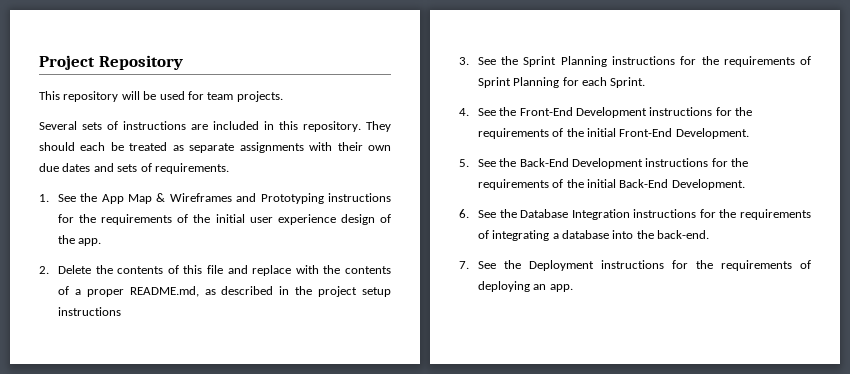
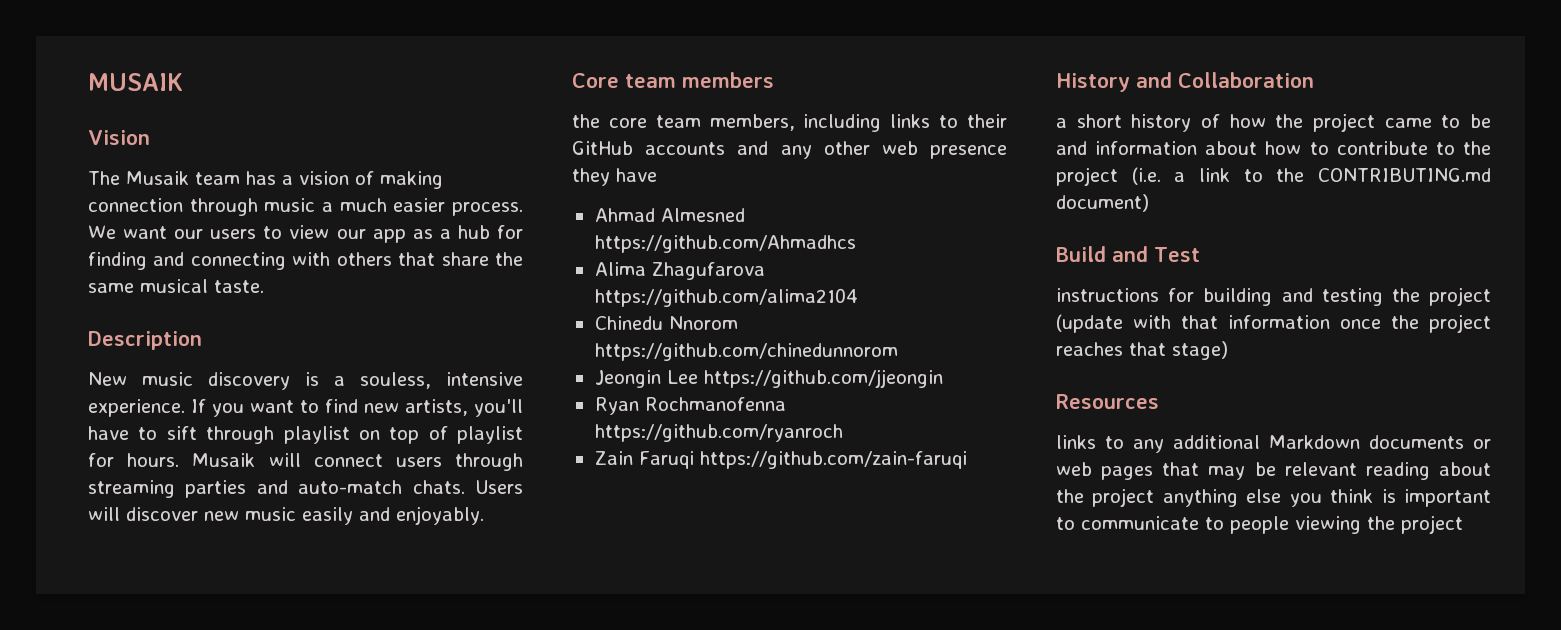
- Project Repository
- This repository will be used for team projects.
- Several sets of instructions are included in this repository. They should each be treated as separate assignments with their own due dates and sets of requirements.
- 1. See the App Map & Wireframes and Prototyping instructions for the requirements of the initial user experience design of the app.
- 2. Delete the contents of this file and replace with the contents of a proper README.md, as described in the project setup instructions
- 3. See the Sprint Planning instructions for the requirements of Sprint Planning for each Sprint.
- 4. See the Front-End Development instructions for the requirements of the initial Front-End Development.
- 5. See the Back-End Development instructions for the requirements of the initial Back-End Development.
- 6. See the Database Integration instructions for the requirements of integrating a database into the back-end.
- 7. See the Deployment instructions for the requirements of deploying an app.
+ MUSAIK
+ Vision
+ The Musaik team has a vision of making connection through music a much easier process. We want our users to view our app as a hub for finding and connecting with others that share the same musical taste.
+ Description
+ New music discovery is a souless, intensive experience. If you want to find new artists, you'll have to sift through playlist on top of playlist for hours. Musaik will connect users through streaming parties and auto-match chats. Users will discover new music easily and enjoyably.
+ Core team members
+ the core team members, including links to their GitHub accounts and any other web presence they have
+ Ahmad Almesned https://github.com/Ahmadhcs
+ Alima Zhagufarova https://github.com/alima2104
+ Chinedu Nnorom https://github.com/chinedunnorom
+ Jeongin Lee https://github.com/jjeongin
+ Ryan Rochmanofenna https://github.com/ryanroch
+ Zain Faruqi https://github.com/zain-faruqi
+ History and Collaboration
+ a short history of how the project came to be and information about how to contribute to the project (i.e. a link to the CONTRIBUTING.md document)
+ Build and Test
+ instructions for building and testing the project (update with that information once the project reaches that stage)
+ Resources
+ links to any additional Markdown documents or web pages that may be relevant reading about the project anything else you think is important to communicate to people viewing the project

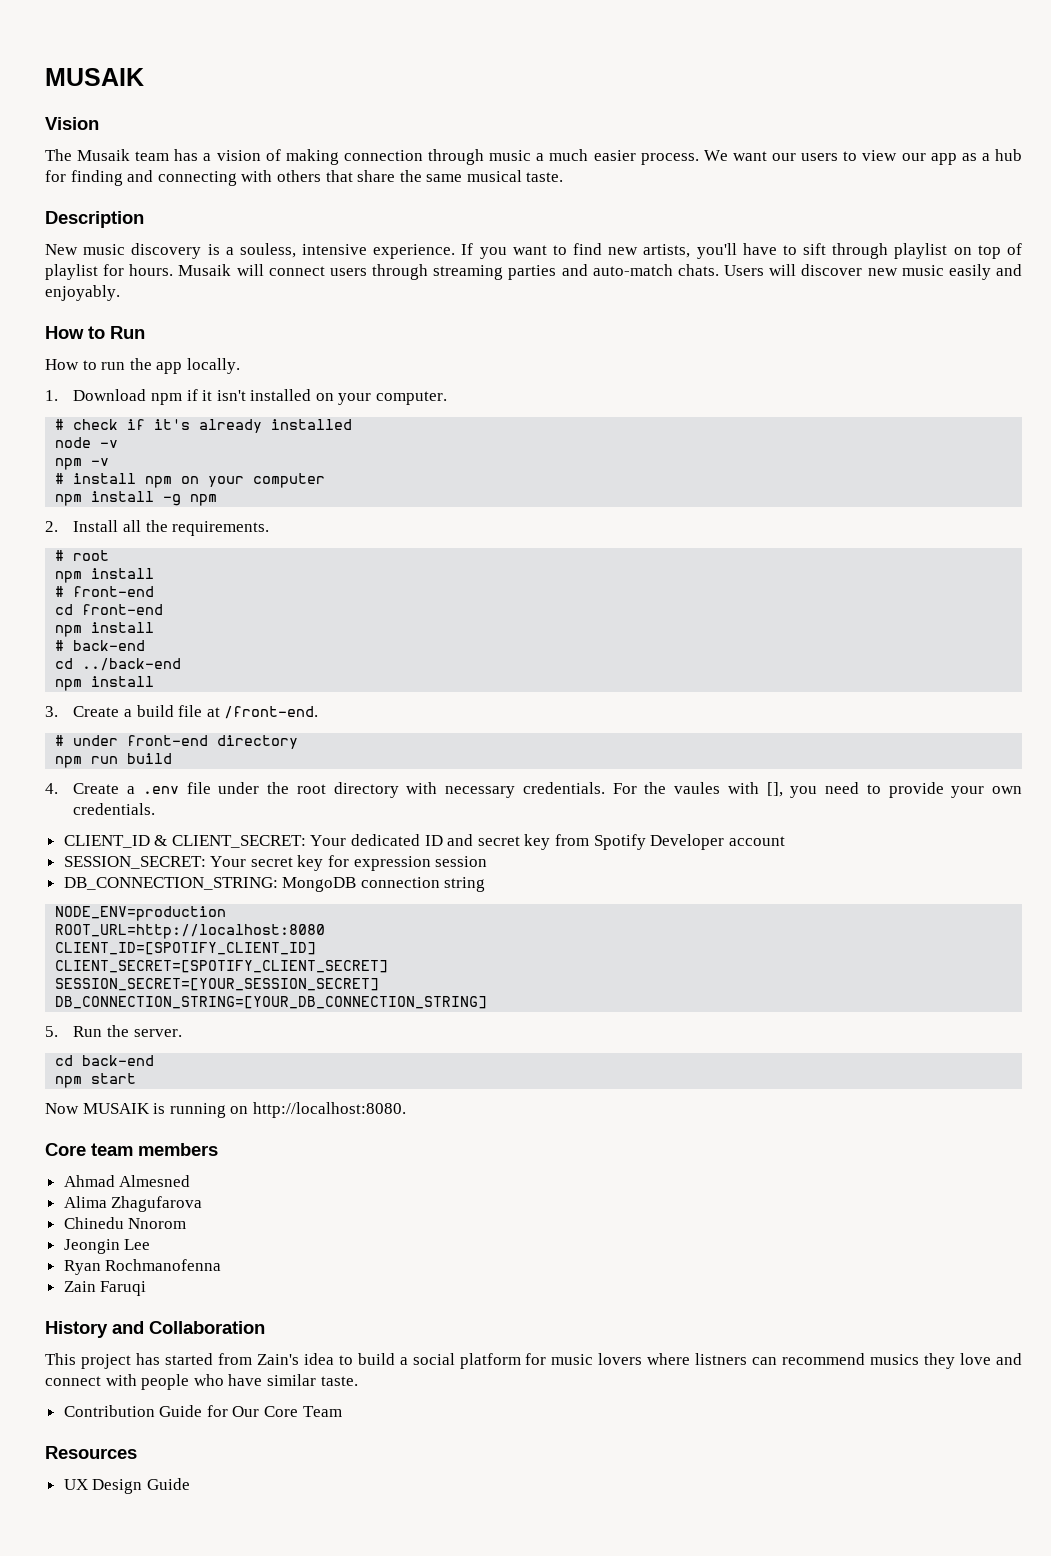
+ How to Run
+ How to run the app locally.
+ 1. Download npm if it isn't installed on your computer.
+ # check if it's already installed
+ node -v
+ npm -v
+ # install npm on your computer
+ npm install -g npm
+ 2. Install all the requirements.
+ # root
+ npm install
+ # front-end
+ cd front-end
+ npm install
+ # back-end
+ cd ../back-end
+ npm install
+ 3. Create a build file at /front-end.
+ # under front-end directory
+ npm run build
+ 4. Create a .env file under the root directory with necessary credentials. For the vaules with [], you need to provide your own credentials.
+ CLIENT_ID & CLIENT_SECRET: Your dedicated ID and secret key from Spotify Developer account
+ SESSION_SECRET: Your secret key for expression session
+ DB_CONNECTION_STRING: MongoDB connection string
+ NODE_ENV=production
+ ROOT_URL=http://localhost:8080
+ CLIENT_ID=[SPOTIFY_CLIENT_ID]
+ CLIENT_SECRET=[SPOTIFY_CLIENT_SECRET]
+ SESSION_SECRET=[YOUR_SESSION_SECRET]
+ DB_CONNECTION_STRING=[YOUR_DB_CONNECTION_STRING]
+ 5. Run the server.
+ cd back-end
+ npm start
+ Now MUSAIK is running on http://localhost:8080.
  Core team members
- the core team members, including links to their GitHub accounts and any other web presence they have
- Ahmad Almesned https://github.com/Ahmadhcs
+ Ahmad Almesned
- Alima Zhagufarova https://github.com/alima2104
+ Alima Zhagufarova
- Chinedu Nnorom https://github.com/chinedunnorom
+ Chinedu Nnorom
- Jeongin Lee https://github.com/jjeongin
+ Jeongin Lee
- Ryan Rochmanofenna https://github.com/ryanroch
+ Ryan Rochmanofenna
- Zain Faruqi https://github.com/zain-faruqi
+ Zain Faruqi
- a short history of how the project came to be and information about how to contribute to the project (i.e. a link to the CONTRIBUTING.md document)
- Build and Test
- instructions for building and testing the project (update with that information once the project reaches that stage)
+ This project has started from Zain's idea to build a social platform for music lovers where listners can recommend musics they love and connect with people who have similar taste.
+ Contribution Guide for Our Core Team
  Resources
- links to any additional Markdown documents or web pages that may be relevant reading about the project anything else you think is important to communicate to people viewing the project
+ UX Design Guide

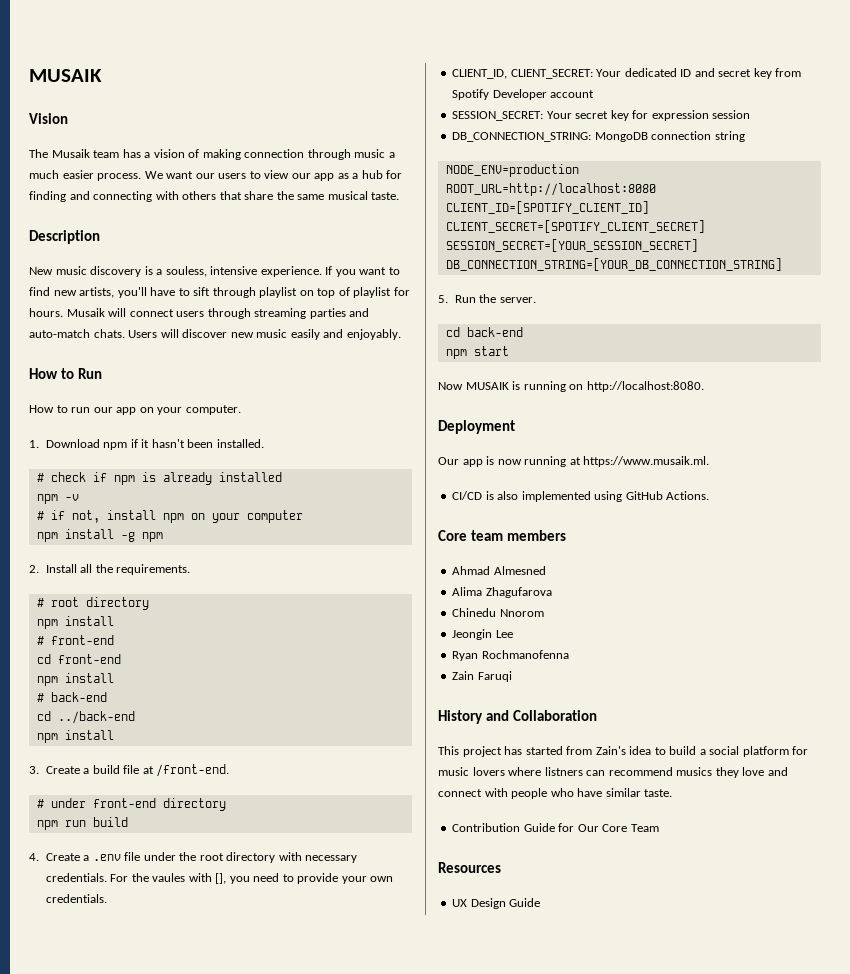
- How to run the app locally.
+ How to run our app on your computer.
- 1. Download npm if it isn't installed on your computer.
+ 1. Download npm if it hasn't been installed.
- # check if it's already installed
+ # check if npm is already installed
- node -v
- # install npm on your computer
+ # if not, install npm on your computer
- # root
+ # root directory
- CLIENT_ID & CLIENT_SECRET: Your dedicated ID and secret key from Spotify Developer account
+ CLIENT_ID, CLIENT_SECRET: Your dedicated ID and secret key from Spotify Developer account
+ Deployment
+ Our app is now running at https://www.musaik.ml.
+ CI/CD is also implemented using GitHub Actions.

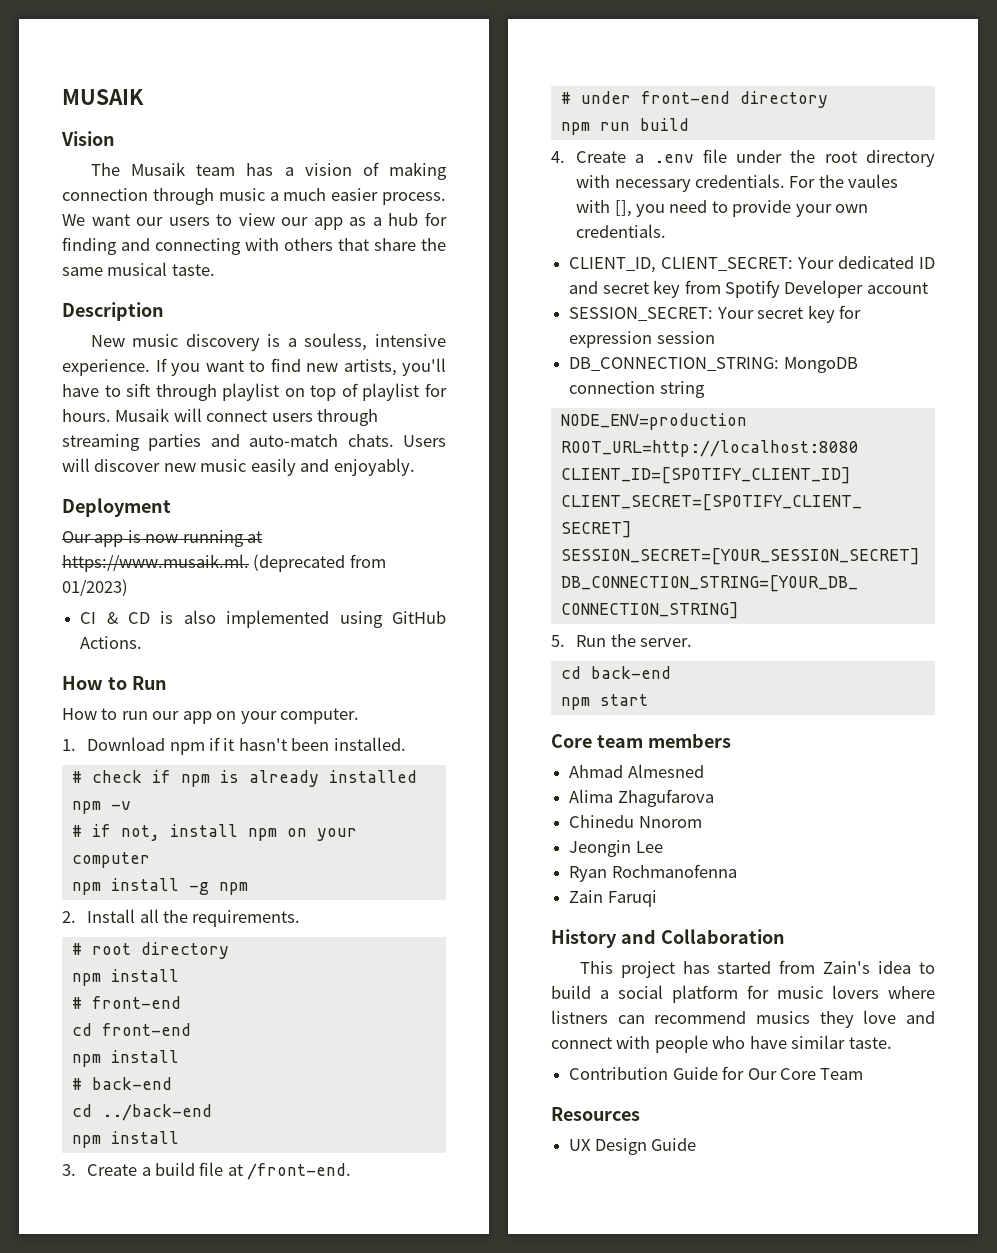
+ Deployment
+ Our app is now running at https://www.musaik.ml. (deprecated from 01/2023)
+ CI & CD is also implemented using GitHub Actions.
- Now MUSAIK is running on http://localhost:8080.
- Deployment
- Our app is now running at https://www.musaik.ml.
- CI/CD is also implemented using GitHub Actions.

